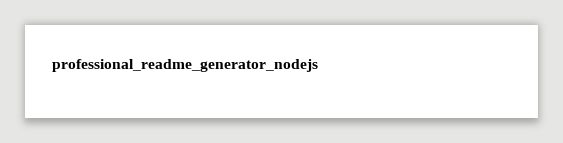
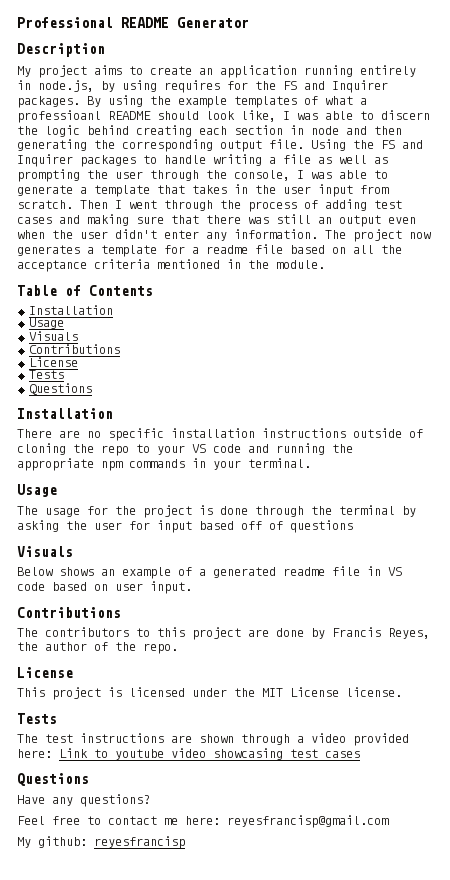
- professional_readme_generator_nodejs
+ Professional README Generator
+ Description
+ My project aims to create an application running entirely in node.js, by using requires for the FS and Inquirer packages. By using the example templates of what a professioanl README should look like, I was able to discern the logic behind creating each section in node and then generating the corresponding output file. Using the FS and Inquirer packages to handle writing a file as well as prompting the user through the console, I was able to generate a template that takes in the user input from scratch. Then I went through the process of adding test cases and making sure that there was still an output even when the user didn't enter any information. The project now generates a template for a readme file based on all the acceptance criteria mentioned in the module.
+ Table of Contents
+ Installation
+ Usage
+ Visuals
+ Contributions
+ License
+ Tests
+ Questions
+ Installation
+ There are no specific installation instructions outside of cloning the repo to your VS code and running the appropriate npm commands in your terminal.
+ Usage
+ The usage for the project is done through the terminal by asking the user for input based off of questions
+ Visuals
+ Below shows an example of a generated readme file in VS code based on user input.
+ Contributions
+ The contributors to this project are done by Francis Reyes, the author of the repo.
+ License
+ This project is licensed under the MIT License license.
+ Tests
+ The test instructions are shown through a video provided here: Link to youtube video showcasing test cases
+ Questions
+ Have any questions?
+ Feel free to contact me here: reyesfrancisp@gmail.com
+ My github: reyesfrancisp

